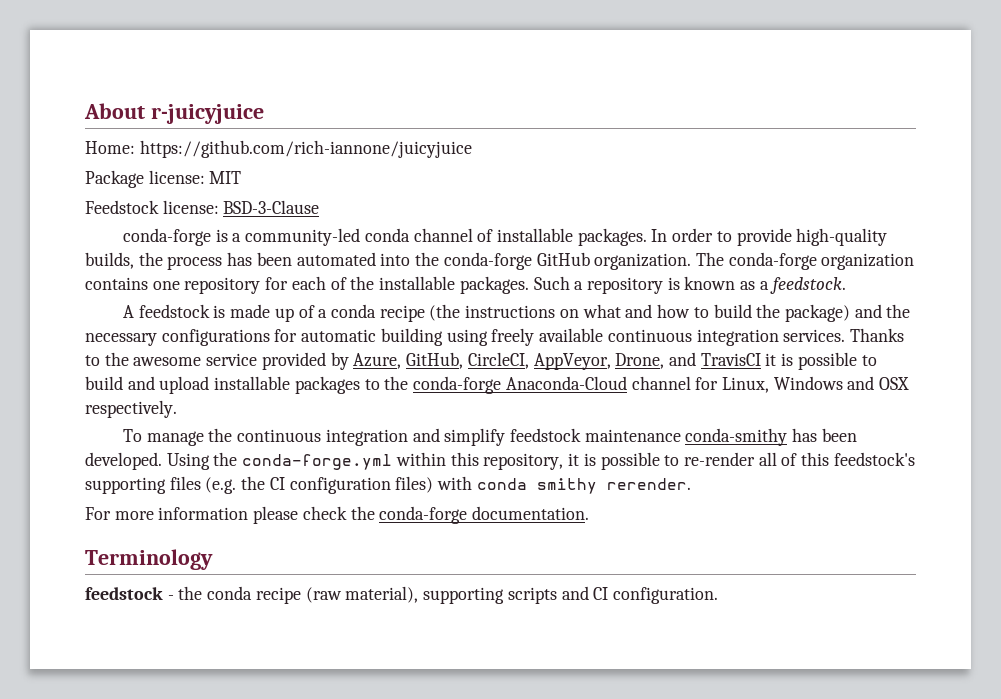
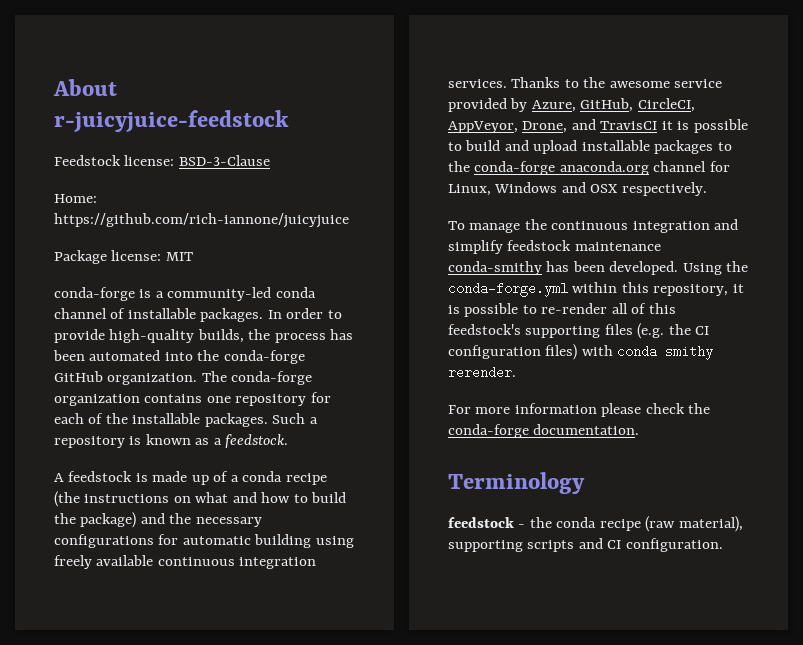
- About r-juicyjuice
+ About r-juicyjuice-feedstock
+ Feedstock license: BSD-3-Clause
- Feedstock license: BSD-3-Clause
- Thanks to the awesome service provided by Azure, GitHub, CircleCI, AppVeyor, Drone, and TravisCI it is possible to build and upload installable packages to the conda-forge Anaconda-Cloud channel for Linux, Windows and OSX respectively.
+ Thanks to the awesome service provided by Azure, GitHub, CircleCI, AppVeyor, Drone, and TravisCI it is possible to build and upload installable packages to the conda-forge anaconda.org channel for Linux, Windows and OSX respectively.

